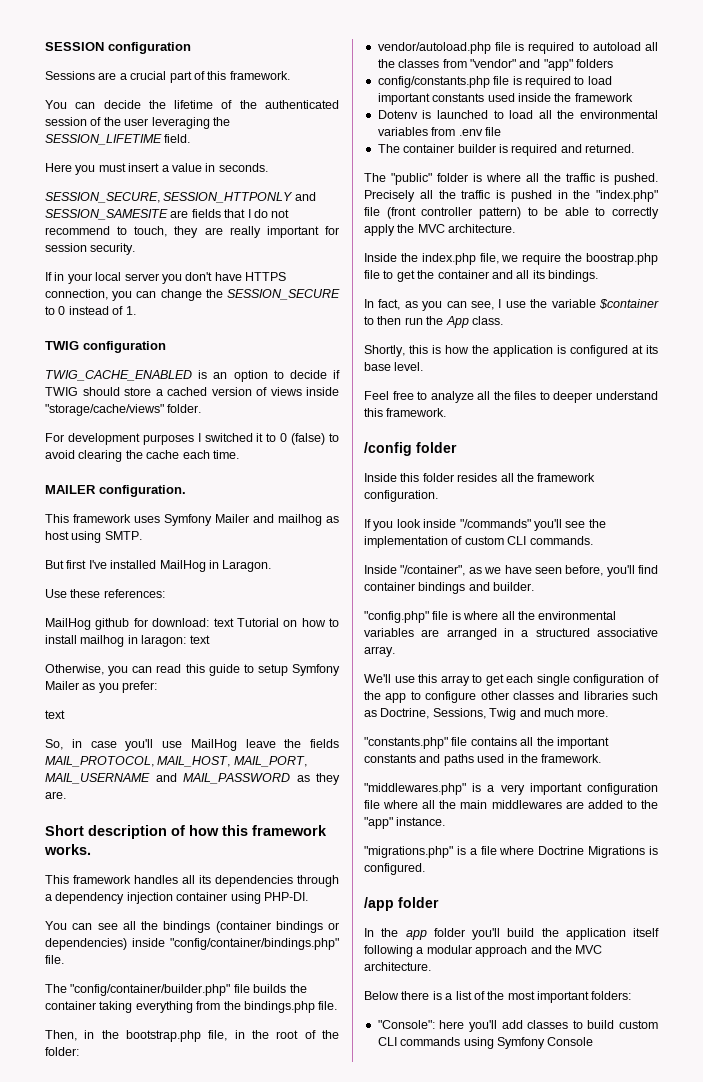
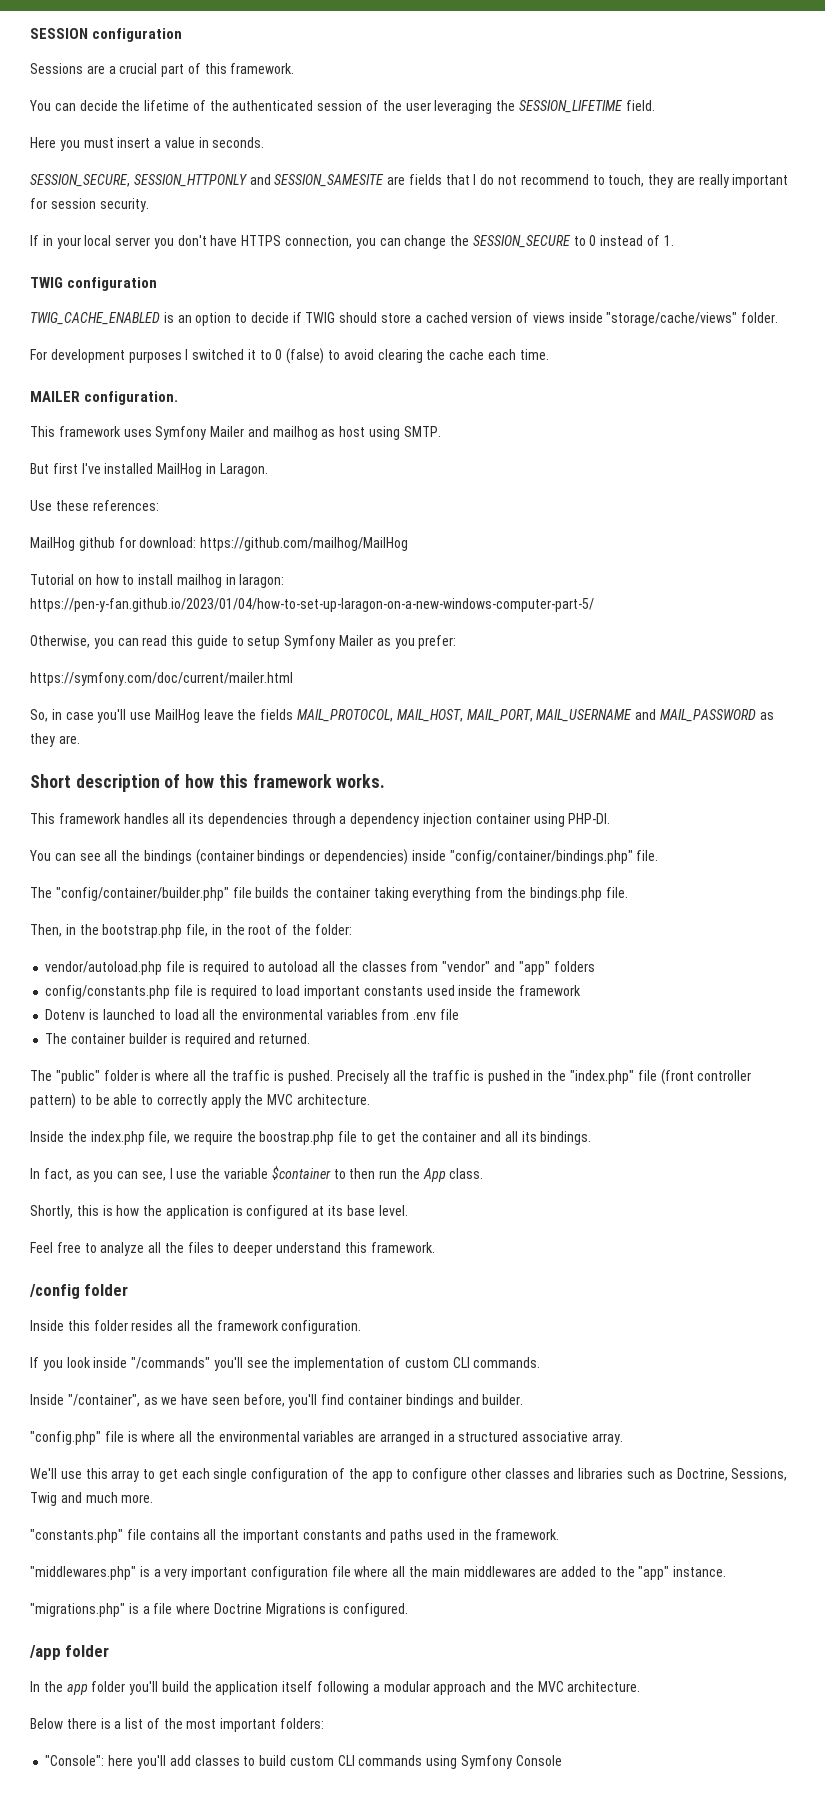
- MailHog github for download: text Tutorial on how to install mailhog in laragon: text
+ MailHog github for download: https://github.com/mailhog/MailHog
+ Tutorial on how to install mailhog in laragon: https://pen-y-fan.github.io/2023/01/04/how-to-set-up-laragon-on-a-new-windows-computer-part-5/
  Otherwise, you can read this guide to setup Symfony Mailer as you prefer:
- text
+ https://symfony.com/doc/current/mailer.html

